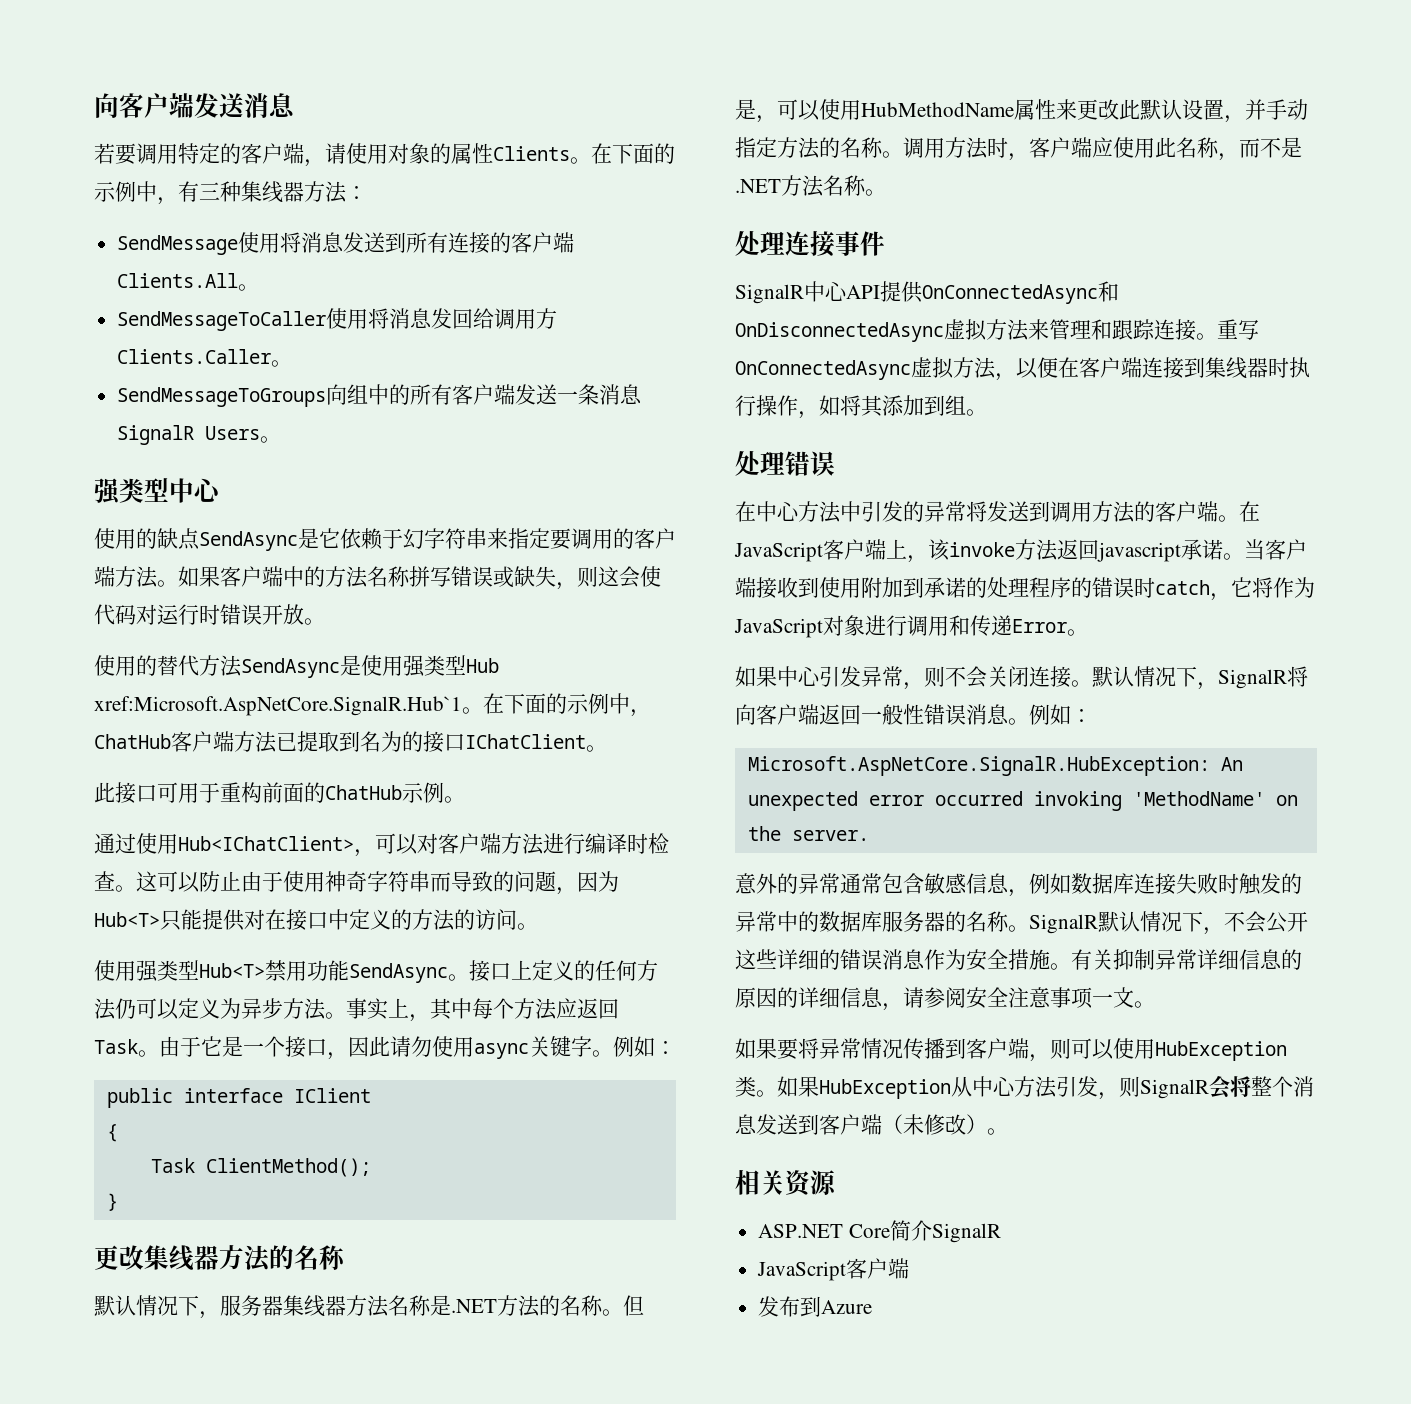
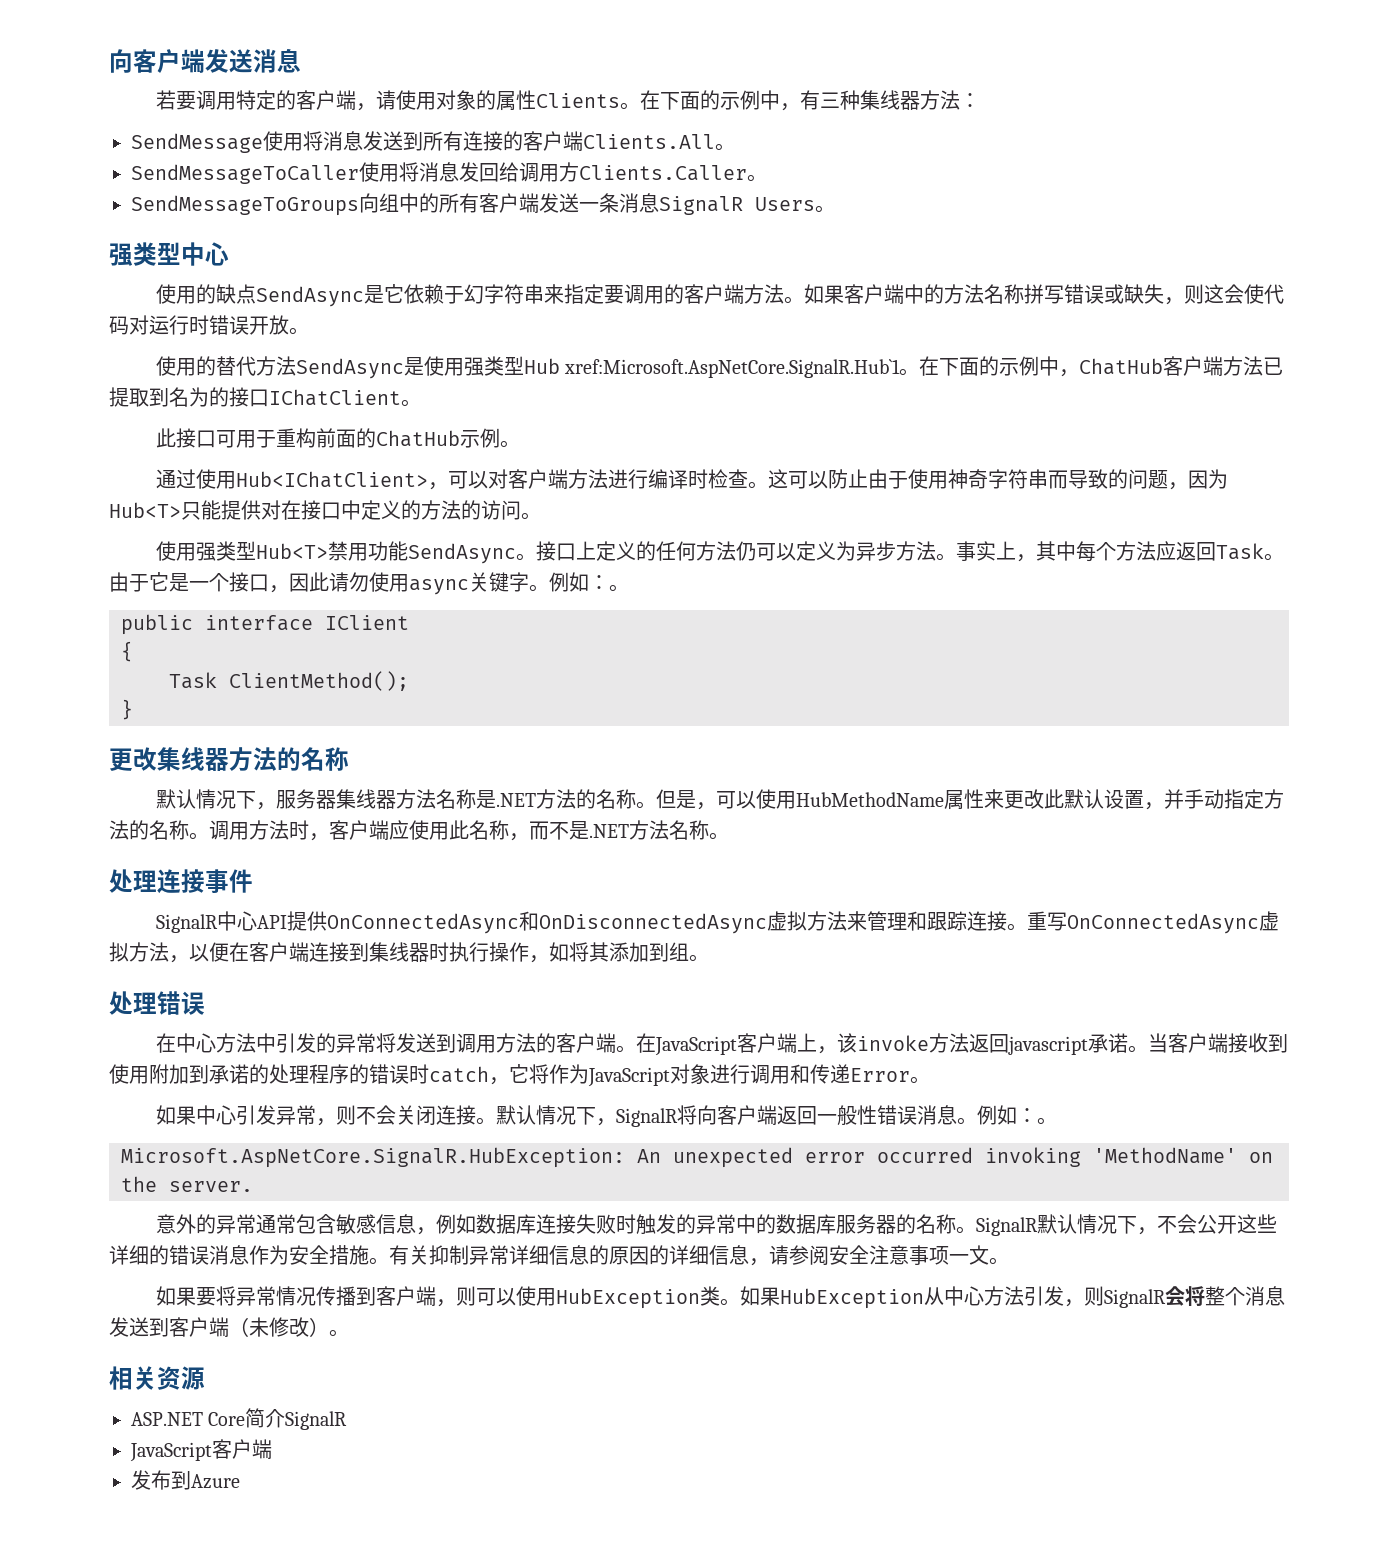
- 由于它是一个接口，因此请勿使用async关键字。例如：
+ 由于它是一个接口，因此请勿使用async关键字。例如：。
- 默认情况下，SignalR将向客户端返回一般性错误消息。例如：
+ 默认情况下，SignalR将向客户端返回一般性错误消息。例如：。

